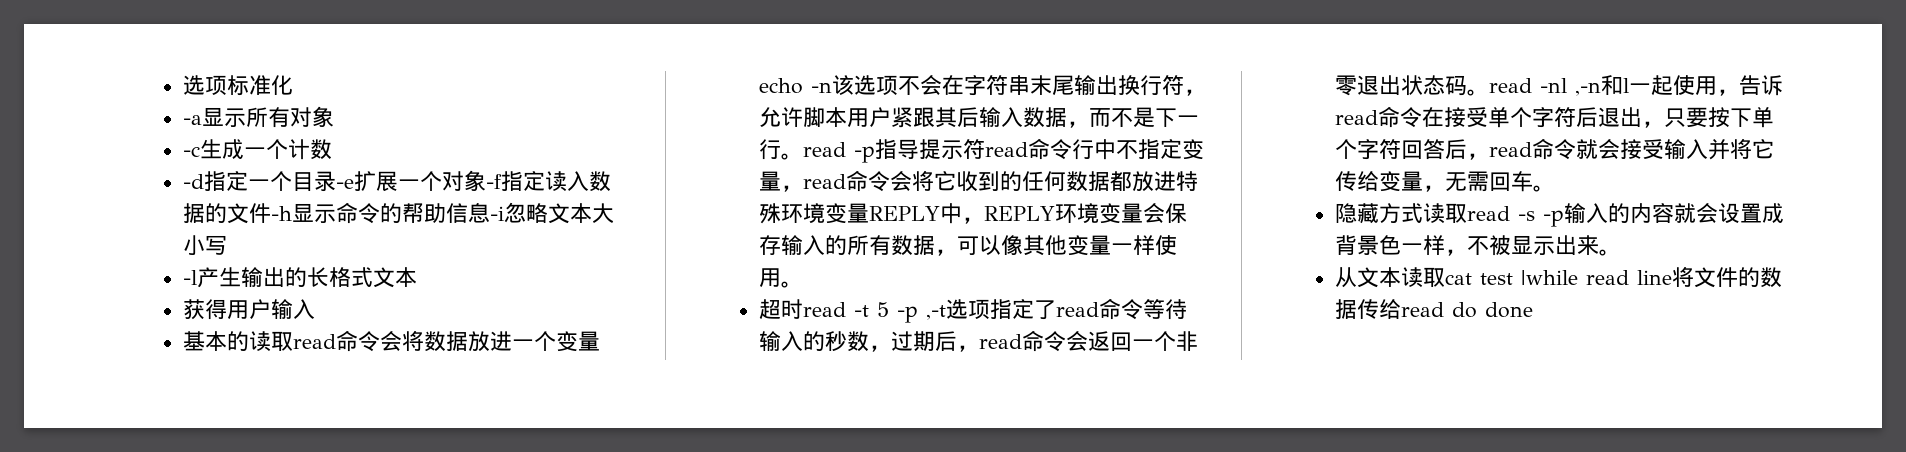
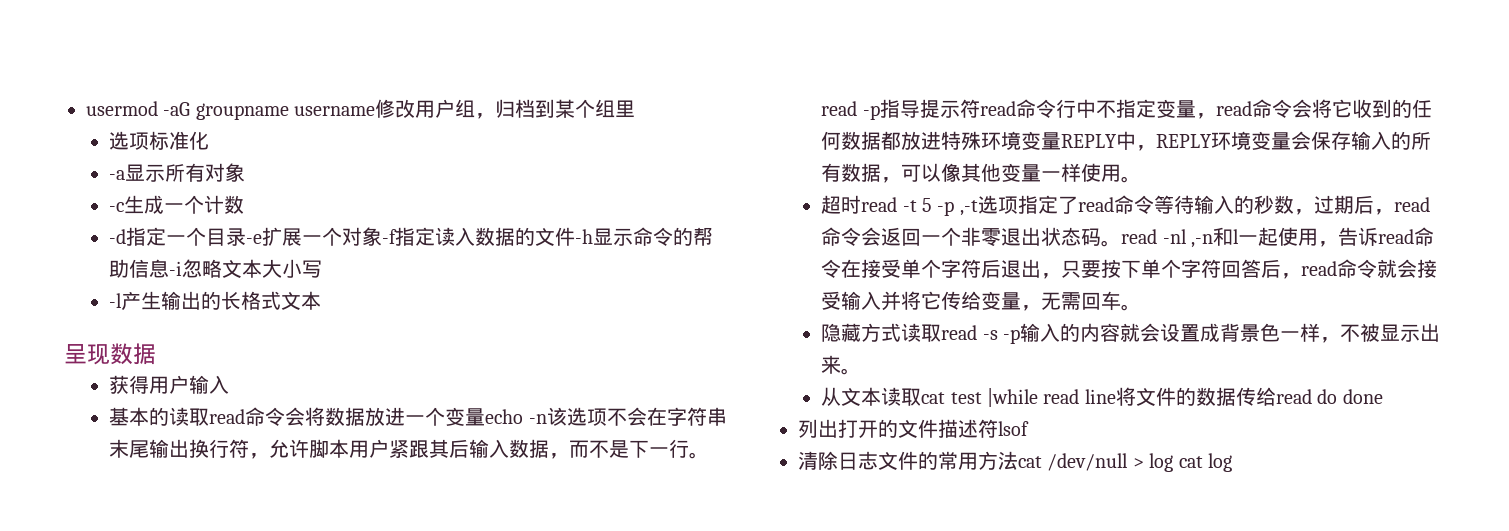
+ usermod -aG groupname username修改用户组，归档到某个组里
+ 呈现数据
+ 列出打开的文件描述符lsof
+ 清除日志文件的常用方法cat /dev/null > log cat log

